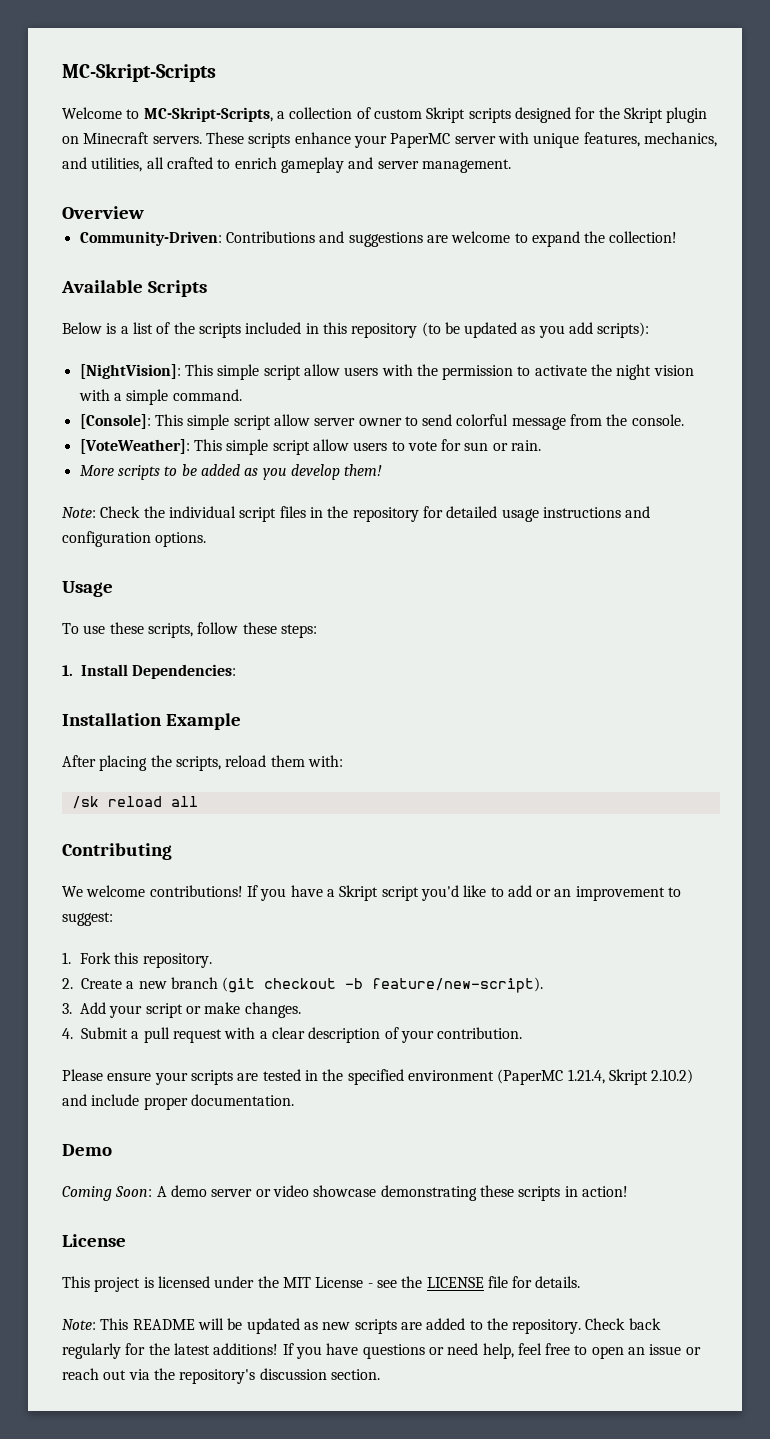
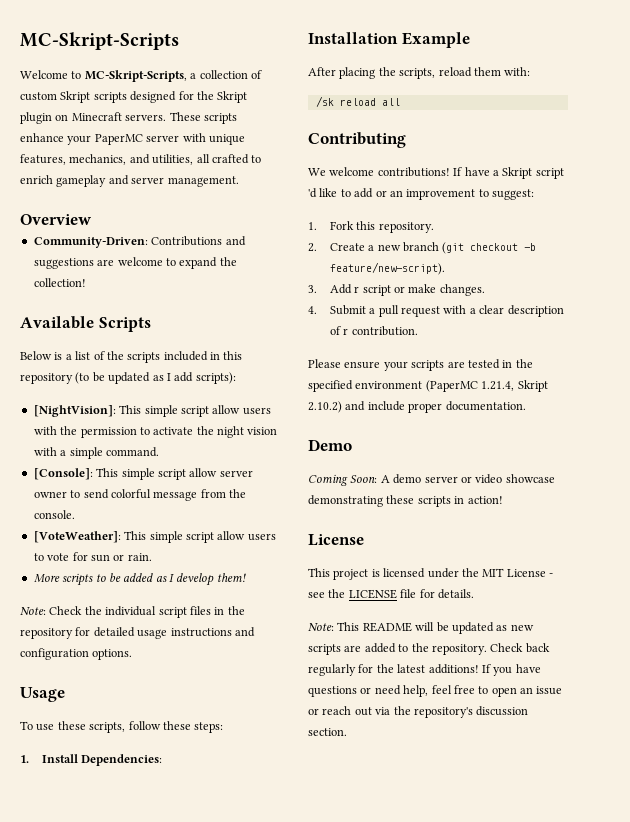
- Below is a list of the scripts included in this repository (to be updated as you add scripts):
+ Below is a list of the scripts included in this repository (to be updated as I add scripts):
- More scripts to be added as you develop them!
+ More scripts to be added as I develop them!
- If you have a Skript script you'd like to add or an improvement to suggest:
+ If have a Skript script 'd like to add or an improvement to suggest:
- 3. Add your script or make changes.
+ 3. Add r script or make changes.
- 4. Submit a pull request with a clear description of your contribution.
+ 4. Submit a pull request with a clear description of r contribution.

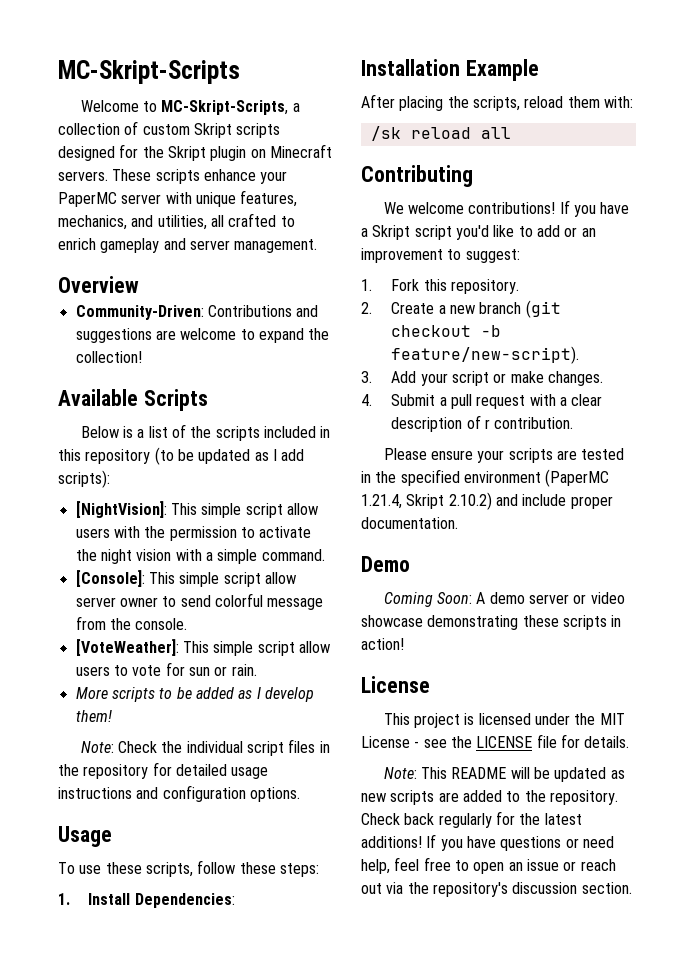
- If have a Skript script 'd like to add or an improvement to suggest:
+ If you have a Skript script you'd like to add or an improvement to suggest:
- 3. Add r script or make changes.
+ 3. Add your script or make changes.

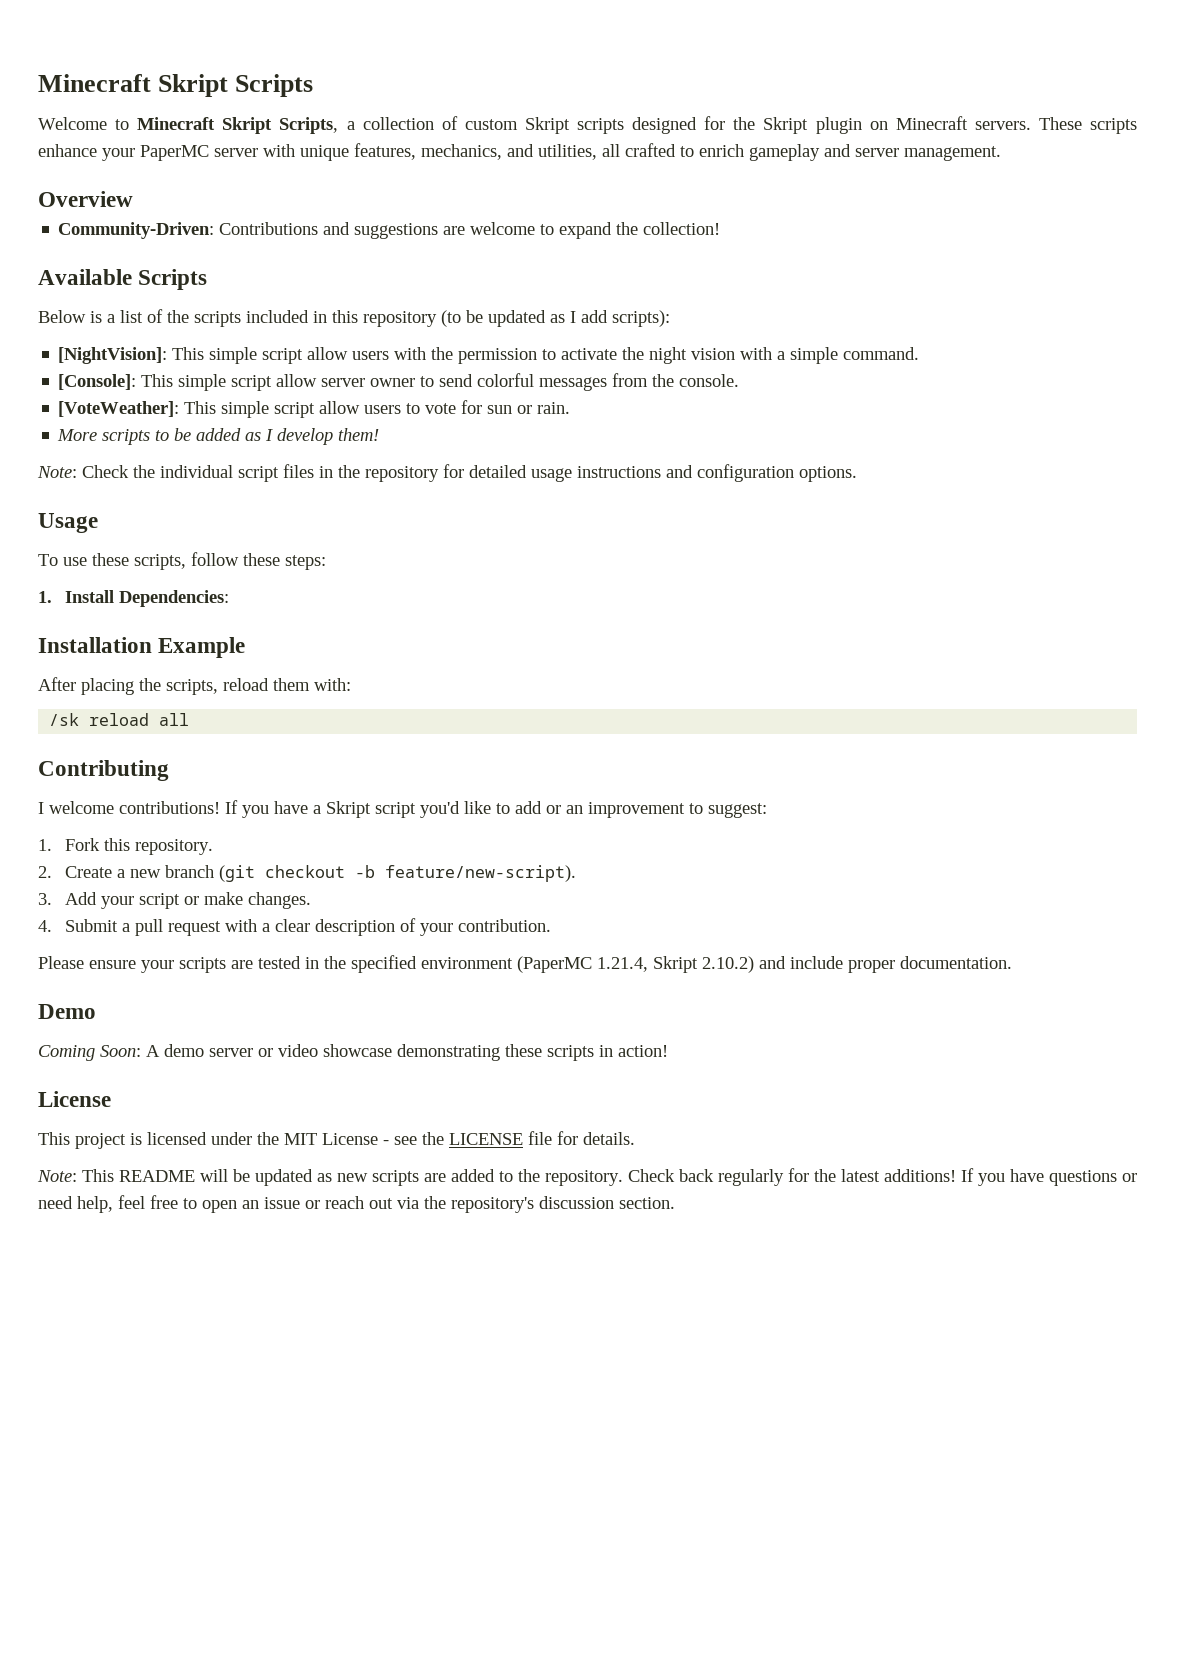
- MC-Skript-Scripts
+ Minecraft Skript Scripts
- Welcome to MC-Skript-Scripts, a collection of custom Skript scripts designed for the Skript plugin on Minecraft servers.
+ Welcome to Minecraft Skript Scripts, a collection of custom Skript scripts designed for the Skript plugin on Minecraft servers.
- [Console]: This simple script allow server owner to send colorful message from the console.
+ [Console]: This simple script allow server owner to send colorful messages from the console.
- We welcome contributions!
+ I welcome contributions!
- 4. Submit a pull request with a clear description of r contribution.
+ 4. Submit a pull request with a clear description of your contribution.

